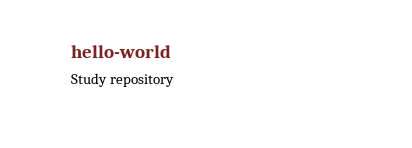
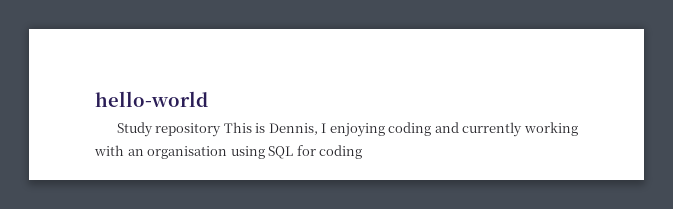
- Study repository
+ Study repository This is Dennis, I enjoying coding and currently working with an organisation using SQL for coding

